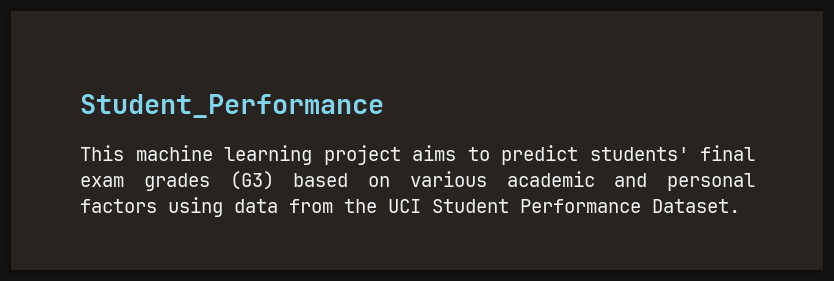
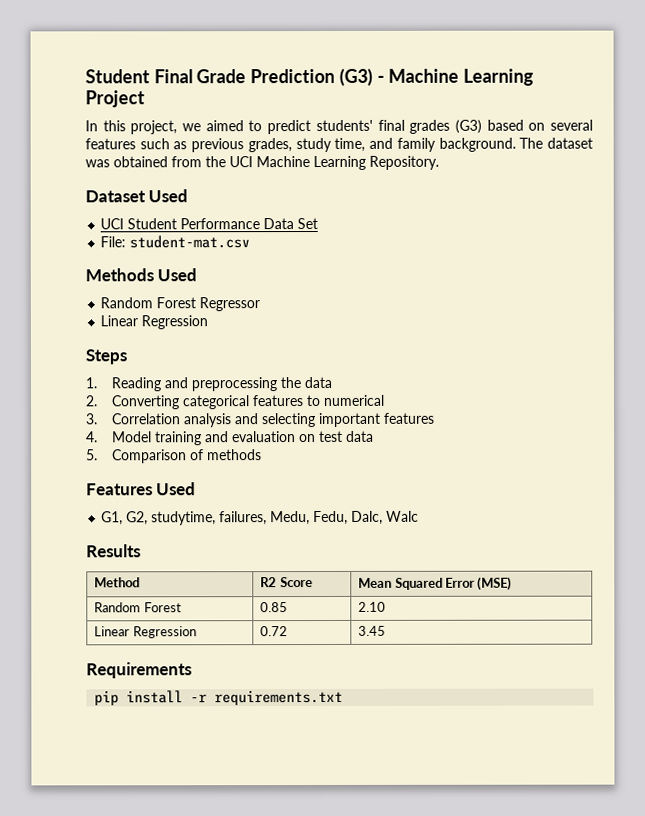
- Student_Performance
- This machine learning project aims to predict students' final exam grades (G3) based on various academic and personal factors using data from the UCI Student Performance Dataset.
+ Student Final Grade Prediction (G3) - Machine Learning Project
+ In this project, we aimed to predict students' final grades (G3) based on several features such as previous grades, study time, and family background. The dataset was obtained from the UCI Machine Learning Repository.
+ Dataset Used
+ UCI Student Performance Data Set
+ File: student-mat.csv
+ Methods Used
+ Random Forest Regressor
+ Linear Regression
+ Steps
+ 1. Reading and preprocessing the data
+ 2. Converting categorical features to numerical
+ 3. Correlation analysis and selecting important features
+ 4. Model training and evaluation on test data
+ 5. Comparison of methods
+ Features Used
+ G1, G2, studytime, failures, Medu, Fedu, Dalc, Walc
+ Results
+ Method | R2 Score | Mean Squared Error (MSE)
+ Random Forest | 0.85 | 2.10
+ Linear Regression | 0.72 | 3.45
+ Requirements
+ pip install -r requirements.txt

